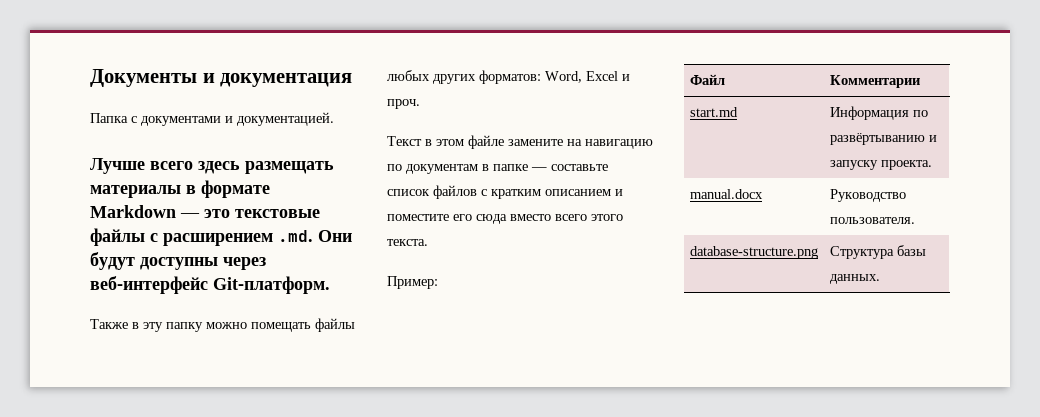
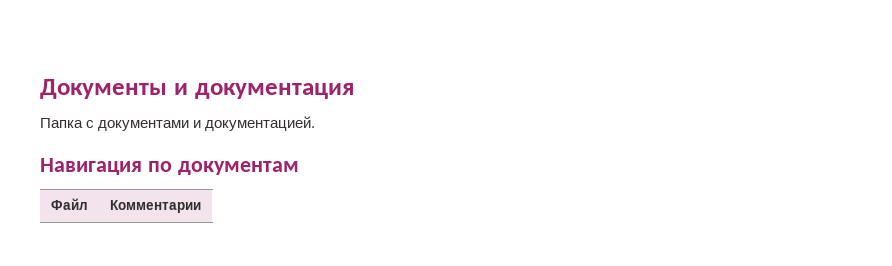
- Лучше всего здесь размещать материалы в формате Markdown — это текстовые файлы с расширением .md. Они будут доступны через веб-интерфейс Git-платформ.
- Также в эту папку можно помещать файлы любых других форматов: Word, Excel и проч.
- Текст в этом файле замените на навигацию по документам в папке — составьте список файлов с кратким описанием и поместите его сюда вместо всего этого текста.
- Пример:
+ Навигация по документам
  Файл | Комментарии
- start.md | Информация по развёртыванию и запуску проекта.
- manual.docx | Руководство пользователя.
- database-structure.png | Структура базы данных.

